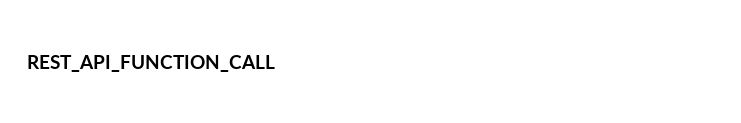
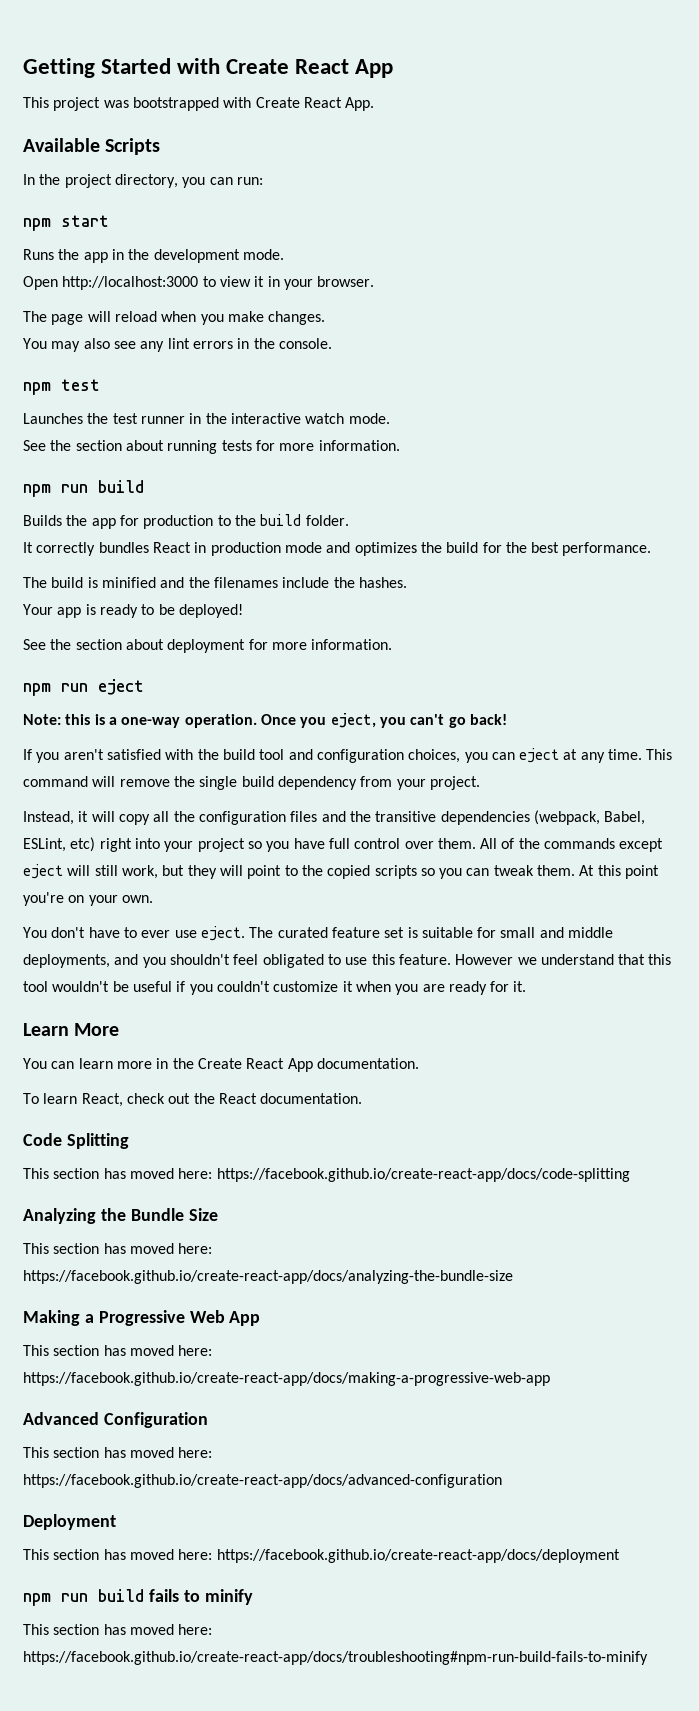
- REST_API_FUNCTION_CALL
+ Getting Started with Create React App
+ This project was bootstrapped with Create React App.
+ Available Scripts
+ In the project directory, you can run:
+ npm start
+ Runs the app in the development mode.
+ Open http://localhost:3000 to view it in your browser.
+ The page will reload when you make changes.
+ You may also see any lint errors in the console.
+ npm test
+ Launches the test runner in the interactive watch mode.
+ See the section about running tests for more information.
+ npm run build
+ Builds the app for production to the build folder.
+ It correctly bundles React in production mode and optimizes the build for the best performance.
+ The build is minified and the filenames include the hashes.
+ Your app is ready to be deployed!
+ See the section about deployment for more information.
+ npm run eject
+ Note: this is a one-way operation. Once you eject, you can't go back!
+ If you aren't satisfied with the build tool and configuration choices, you can eject at any time. This command will remove the single build dependency from your project.
+ Instead, it will copy all the configuration files and the transitive dependencies (webpack, Babel, ESLint, etc) right into your project so you have full control over them. All of the commands except eject will still work, but they will point to the copied scripts so you can tweak them. At this point you're on your own.
+ You don't have to ever use eject. The curated feature set is suitable for small and middle deployments, and you shouldn't feel obligated to use this feature. However we understand that this tool wouldn't be useful if you couldn't customize it when you are ready for it.
+ Learn More
+ You can learn more in the Create React App documentation.
+ To learn React, check out the React documentation.
+ Code Splitting
+ This section has moved here: https://facebook.github.io/create-react-app/docs/code-splitting
+ Analyzing the Bundle Size
+ This section has moved here: https://facebook.github.io/create-react-app/docs/analyzing-the-bundle-size
+ Making a Progressive Web App
+ This section has moved here: https://facebook.github.io/create-react-app/docs/making-a-progressive-web-app
+ Advanced Configuration
+ This section has moved here: https://facebook.github.io/create-react-app/docs/advanced-configuration
+ Deployment
+ This section has moved here: https://facebook.github.io/create-react-app/docs/deployment
+ npm run build fails to minify
+ This section has moved here: https://facebook.github.io/create-react-app/docs/troubleshooting#npm-run-build-fails-to-minify

